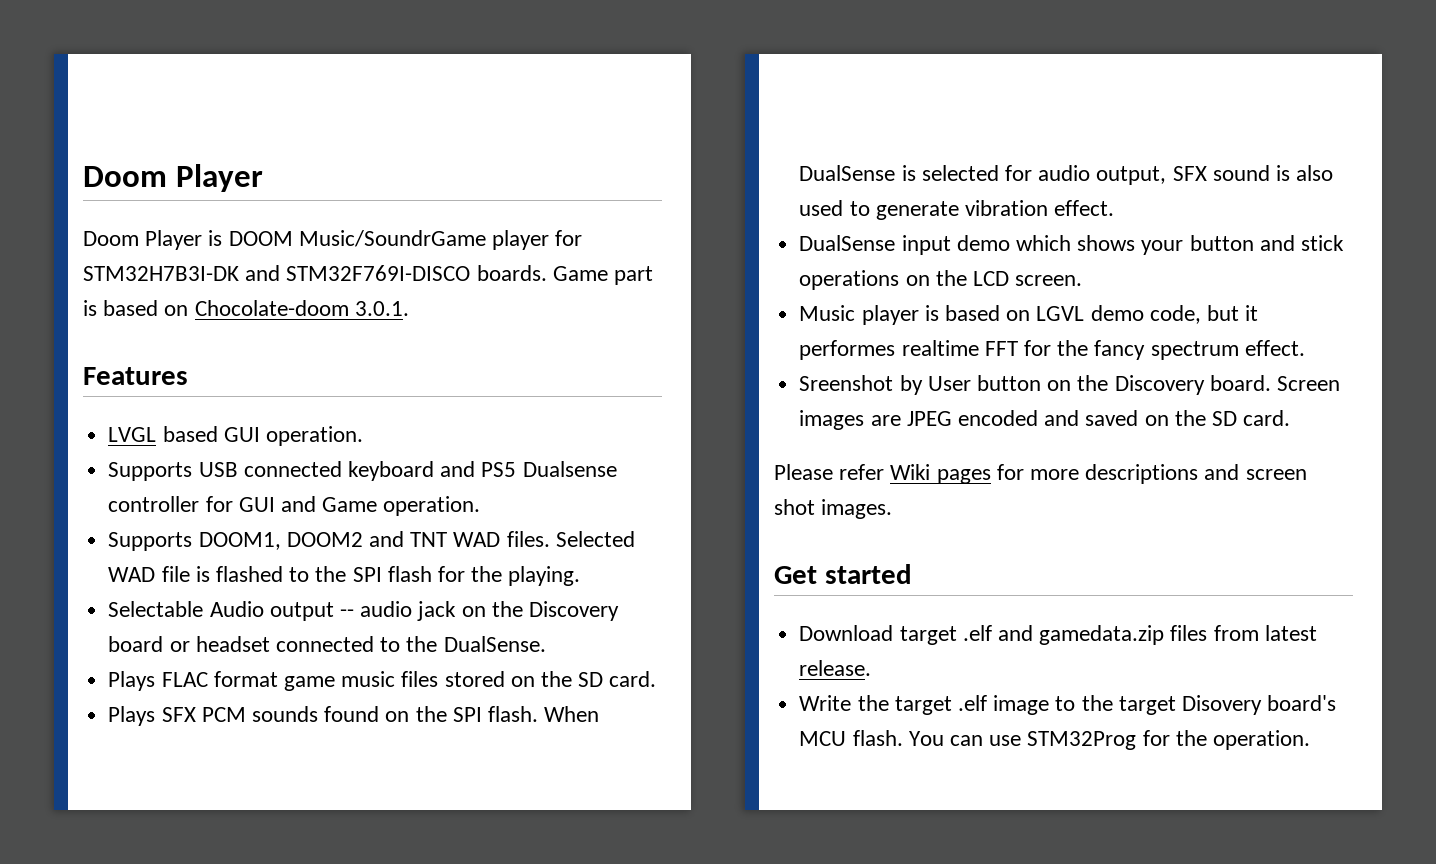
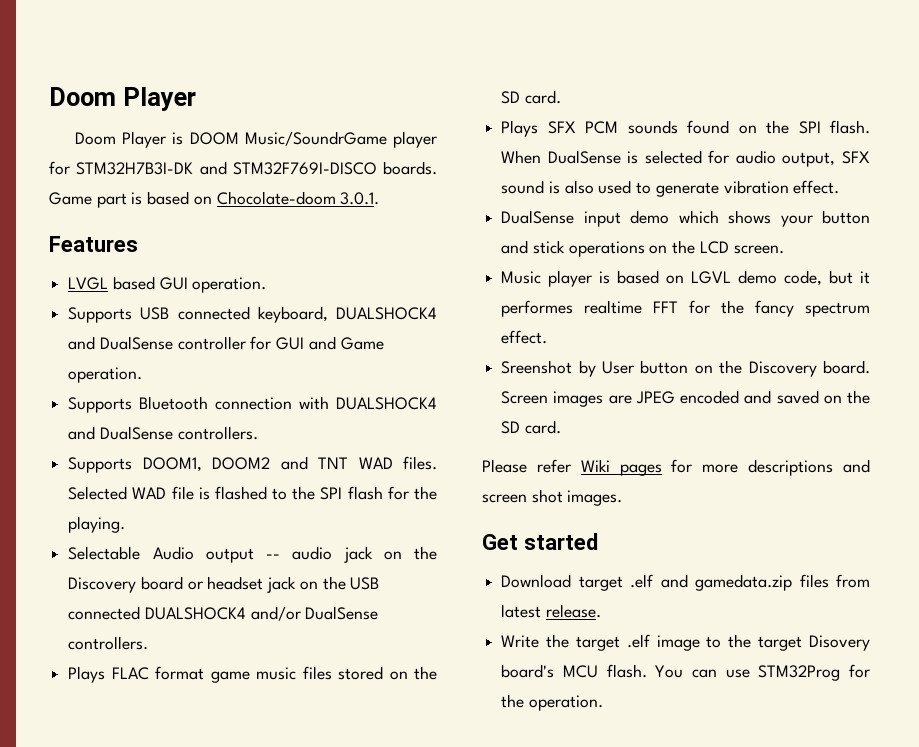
- Supports USB connected keyboard and PS5 Dualsense controller for GUI and Game operation.
+ Supports USB connected keyboard, DUALSHOCK4 and DualSense controller for GUI and Game operation.
+ Supports Bluetooth connection with DUALSHOCK4 and DualSense controllers.
- Selectable Audio output -- audio jack on the Discovery board or headset connected to the DualSense.
+ Selectable Audio output -- audio jack on the Discovery board or headset jack on the USB connected DUALSHOCK4 and/or DualSense controllers.

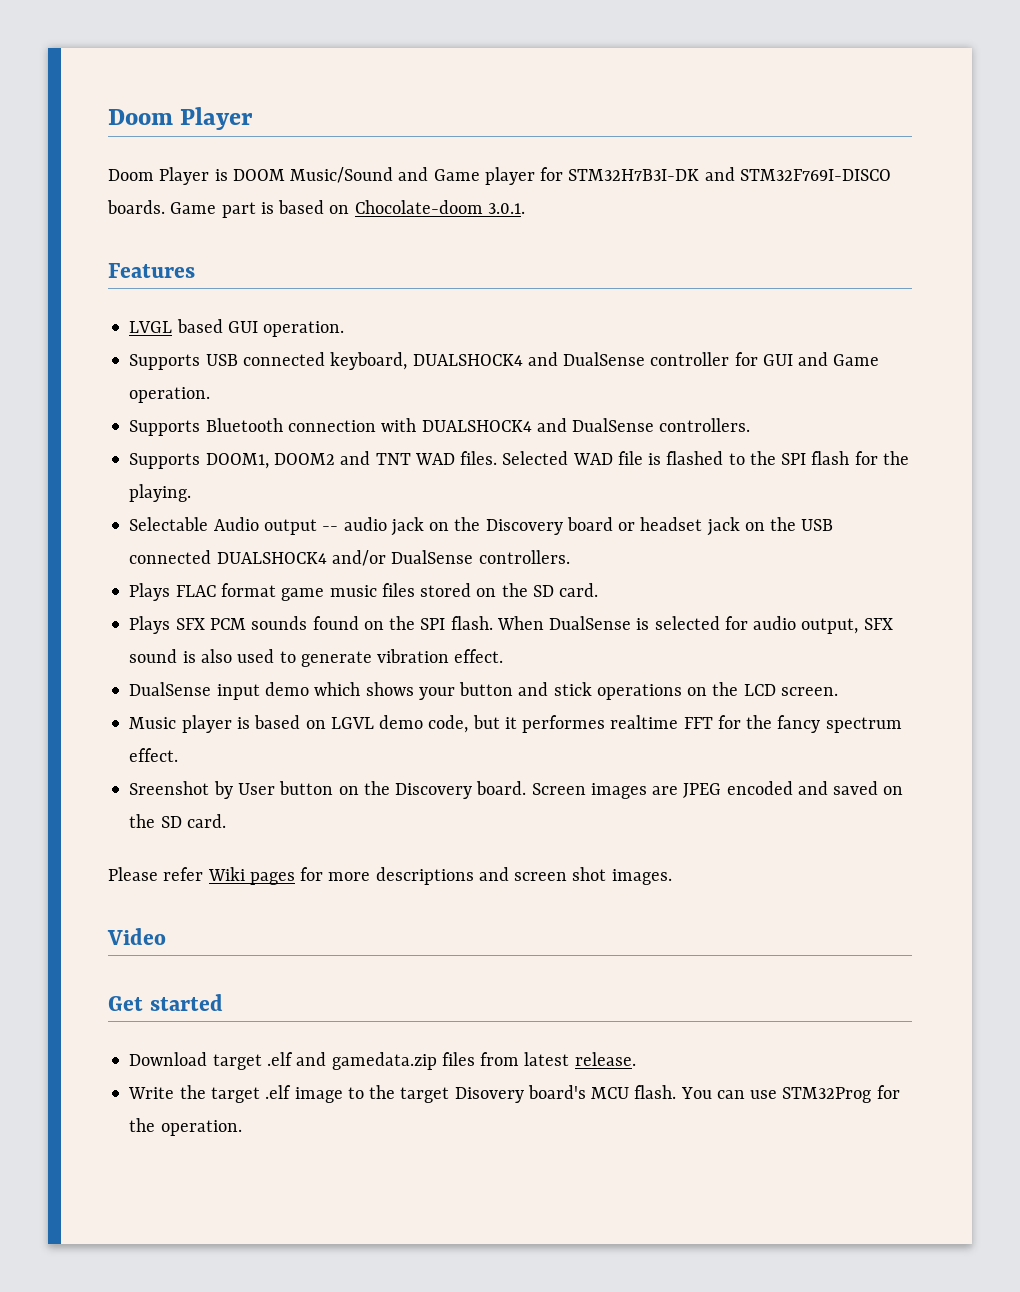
- Doom Player is DOOM Music/SoundrGame player for STM32H7B3I-DK and STM32F769I-DISCO boards.
+ Doom Player is DOOM Music/Sound and Game player for STM32H7B3I-DK and STM32F769I-DISCO boards.
+ Video

